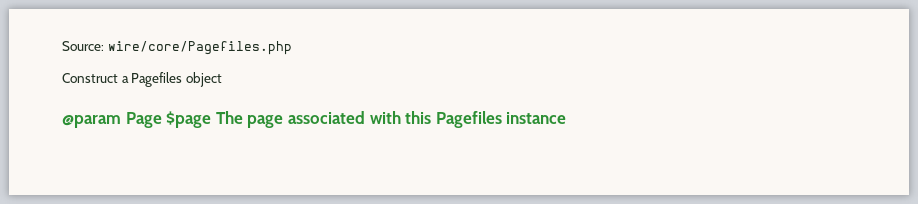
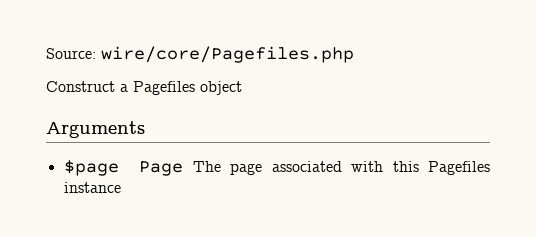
- @param Page $page The page associated with this Pagefiles instance
+ Arguments
+ $page Page The page associated with this Pagefiles instance

